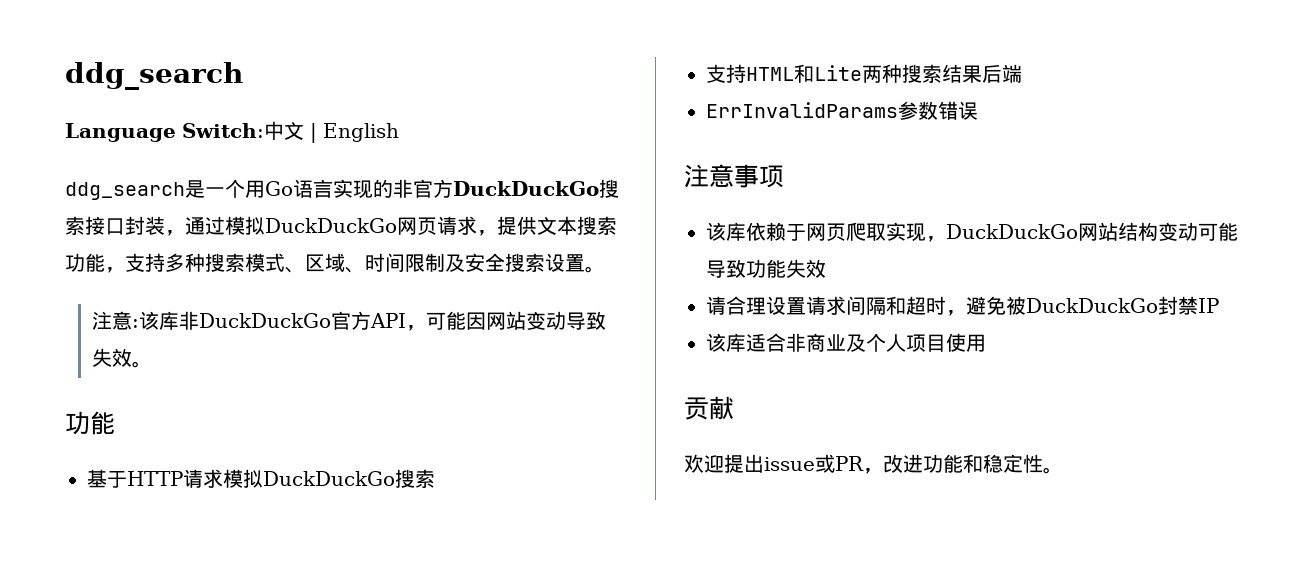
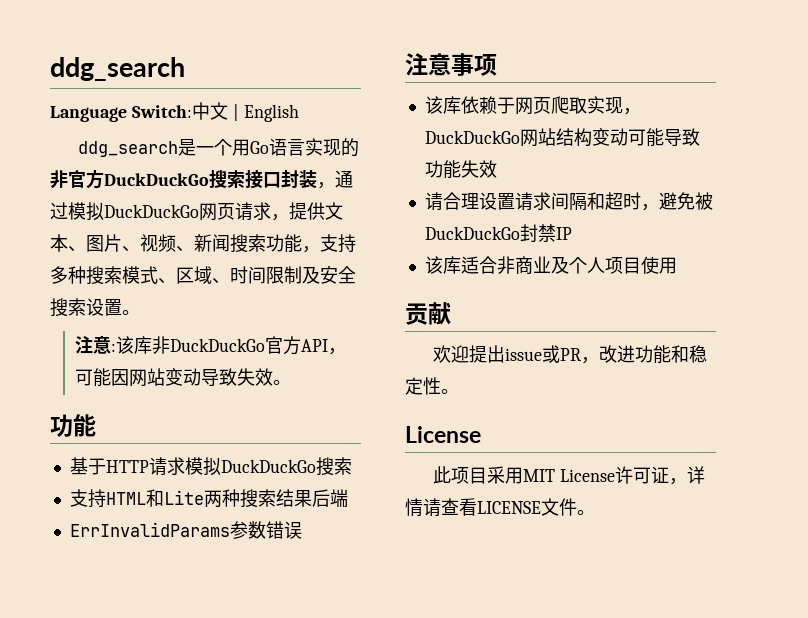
- ddg_search是一个用Go语言实现的非官方DuckDuckGo搜索接口封装，通过模拟DuckDuckGo网页请求，提供文本搜索功能，支持多种搜索模式、区域、时间限制及安全搜索设置。
+ ddg_search是一个用Go语言实现的非官方DuckDuckGo搜索接口封装，通过模拟DuckDuckGo网页请求，提供文本、图片、视频、新闻搜索功能，支持多种搜索模式、区域、时间限制及安全搜索设置。
  欢迎提出issue或PR，改进功能和稳定性。
+ License
+ 此项目采用MIT License许可证，详情请查看LICENSE文件。

